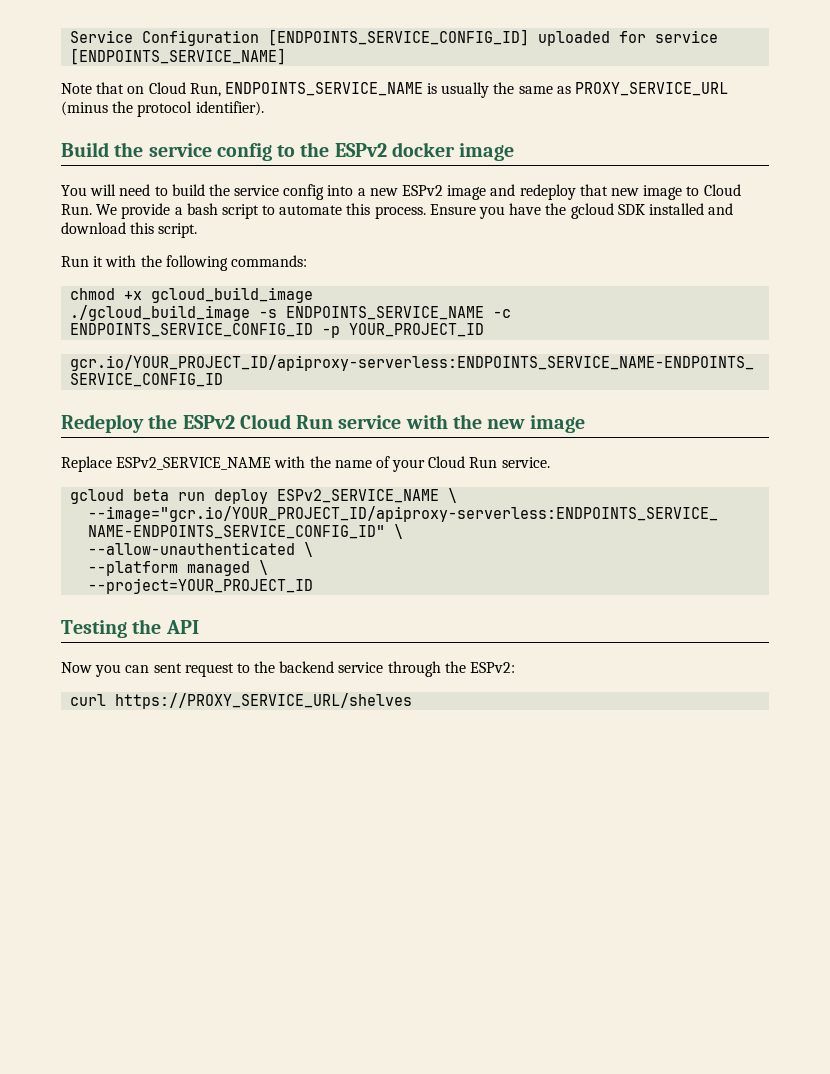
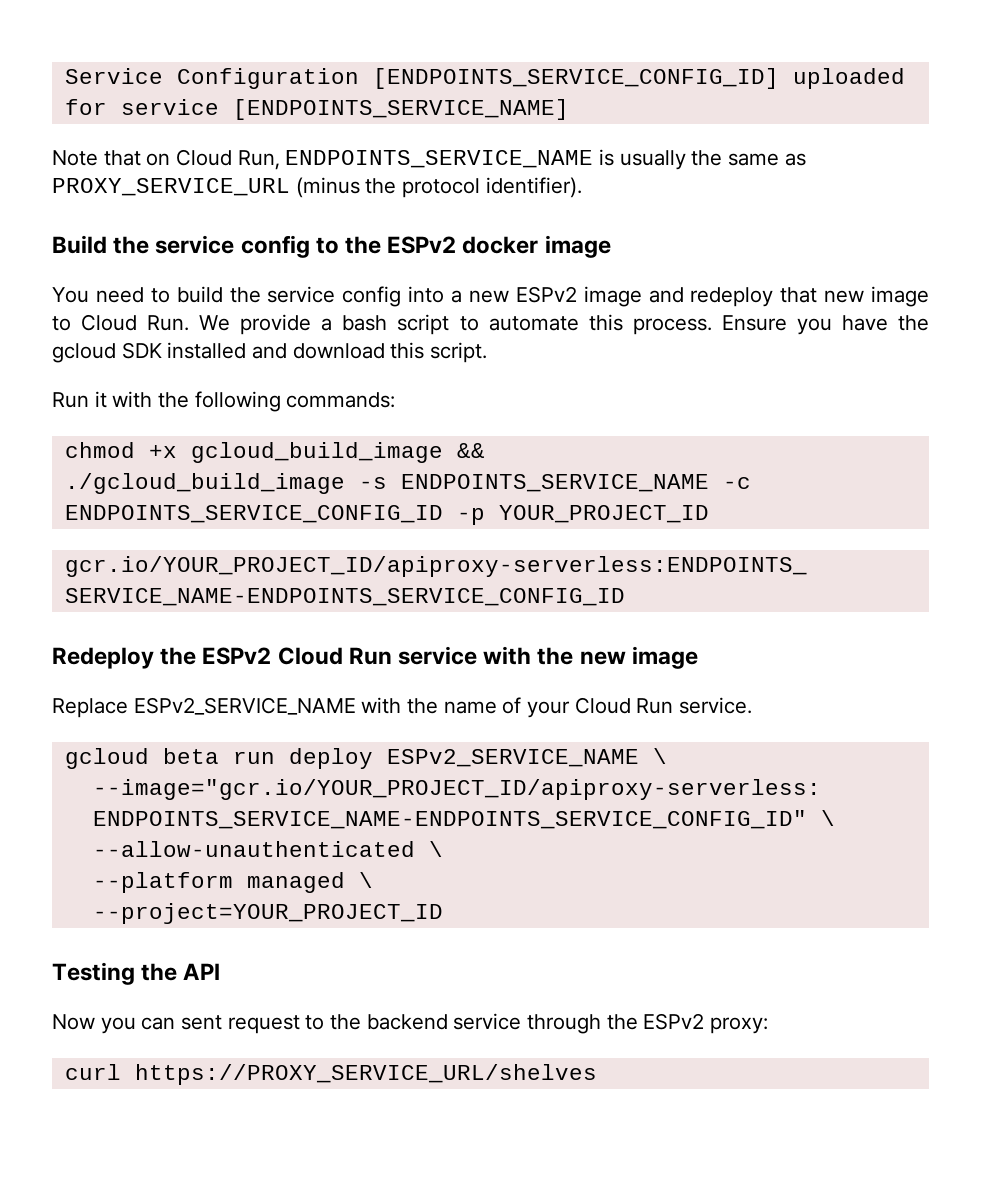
- You will need to build the service config into a new ESPv2 image and redeploy that new image to Cloud Run. We provide a bash script to automate this process.
+ You need to build the service config into a new ESPv2 image and redeploy that new image to Cloud Run. We provide a bash script to automate this process.
- chmod +x gcloud_build_image
+ chmod +x gcloud_build_image &&
- Now you can sent request to the backend service through the ESPv2:
+ Now you can sent request to the backend service through the ESPv2 proxy:

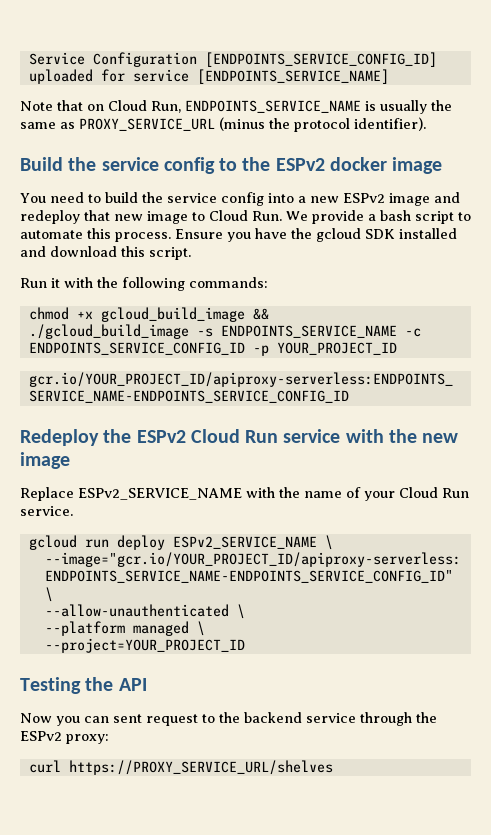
- gcloud beta run deploy ESPv2_SERVICE_NAME \
+ gcloud run deploy ESPv2_SERVICE_NAME \

